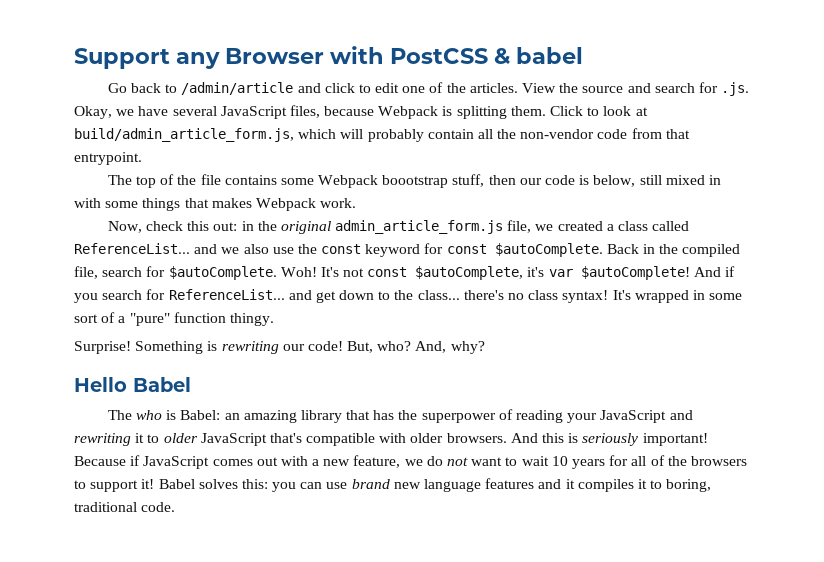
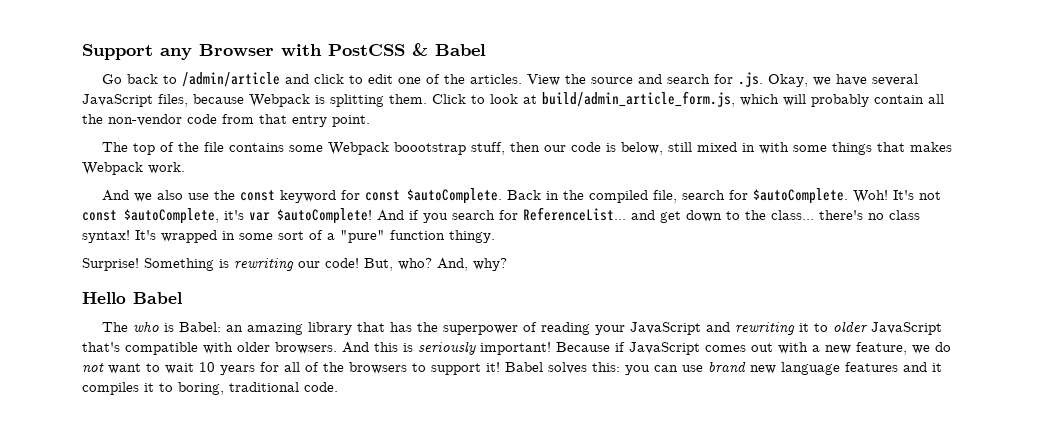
- Support any Browser with PostCSS & babel
+ Support any Browser with PostCSS & Babel
- Click to look at build/admin_article_form.js, which will probably contain all the non-vendor code from that entrypoint.
+ Click to look at build/admin_article_form.js, which will probably contain all the non-vendor code from that entry point.
- Now, check this out: in the original admin_article_form.js file, we created a class called ReferenceList... and we also use the const keyword for const $autoComplete.
+ And we also use the const keyword for const $autoComplete.

